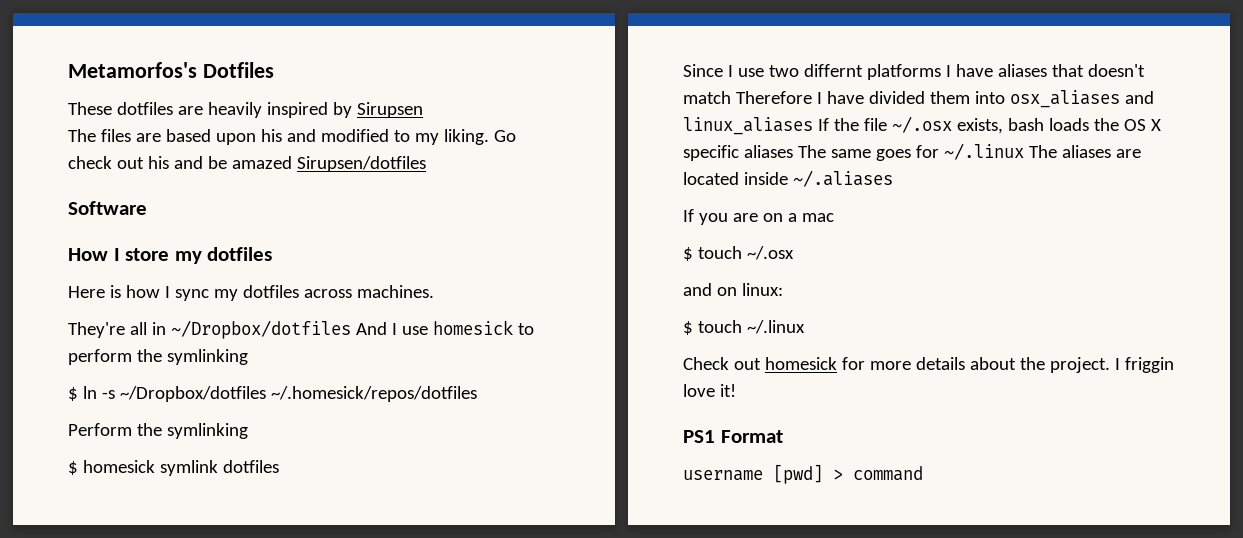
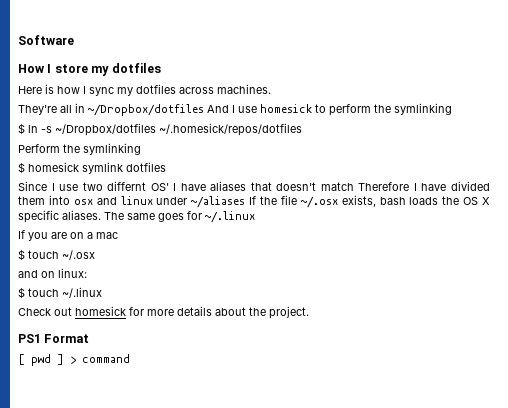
- Metamorfos's Dotfiles
- These dotfiles are heavily inspired by Sirupsen
- The files are based upon his and modified to my liking. Go check out his and be amazed Sirupsen/dotfiles
- Since I use two differnt platforms I have aliases that doesn't match Therefore I have divided them into osx_aliases and linux_aliases If the file ~/.osx exists, bash loads the OS X specific aliases The same goes for ~/.linux The aliases are located inside ~/.aliases
+ Since I use two differnt OS' I have aliases that doesn't match Therefore I have divided them into osx and linux under ~/aliases If the file ~/.osx exists, bash loads the OS X specific aliases. The same goes for ~/.linux
- I friggin love it!
- username [pwd] > command
+ [ pwd ] > command

